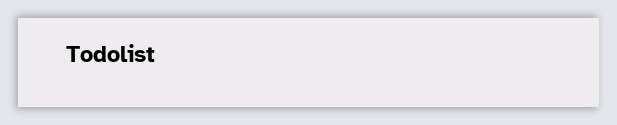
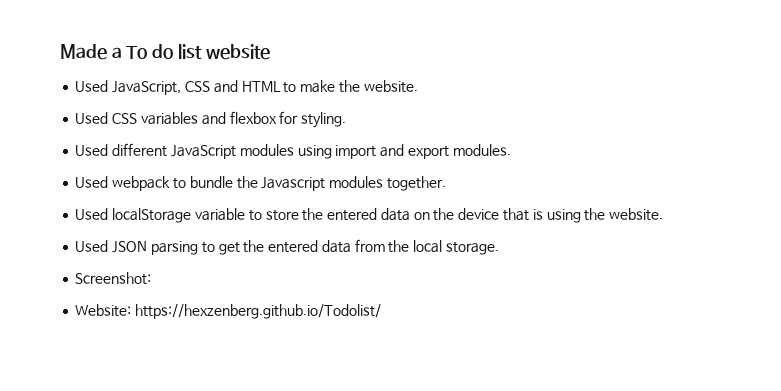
- Todolist
+ Made a To do list website
+ Used JavaScript, CSS and HTML to make the website.
+ Used CSS variables and flexbox for styling.
+ Used different JavaScript modules using import and export modules.
+ Used webpack to bundle the Javascript modules together.
+ Used localStorage variable to store the entered data on the device that is using the website.
+ Used JSON parsing to get the entered data from the local storage.
+ Screenshot:
+ Website: https://hexzenberg.github.io/Todolist/

